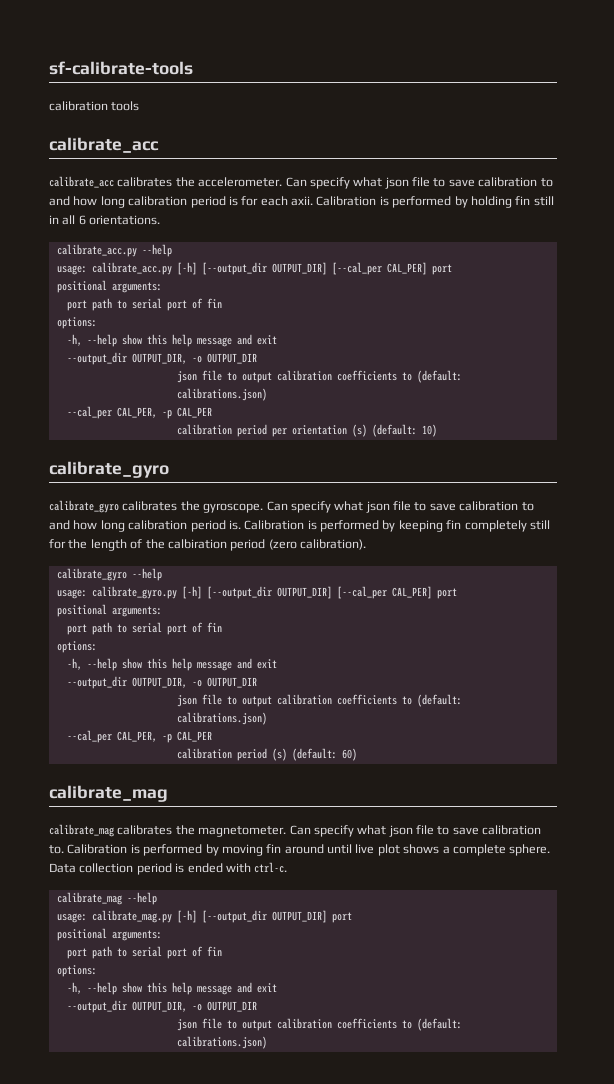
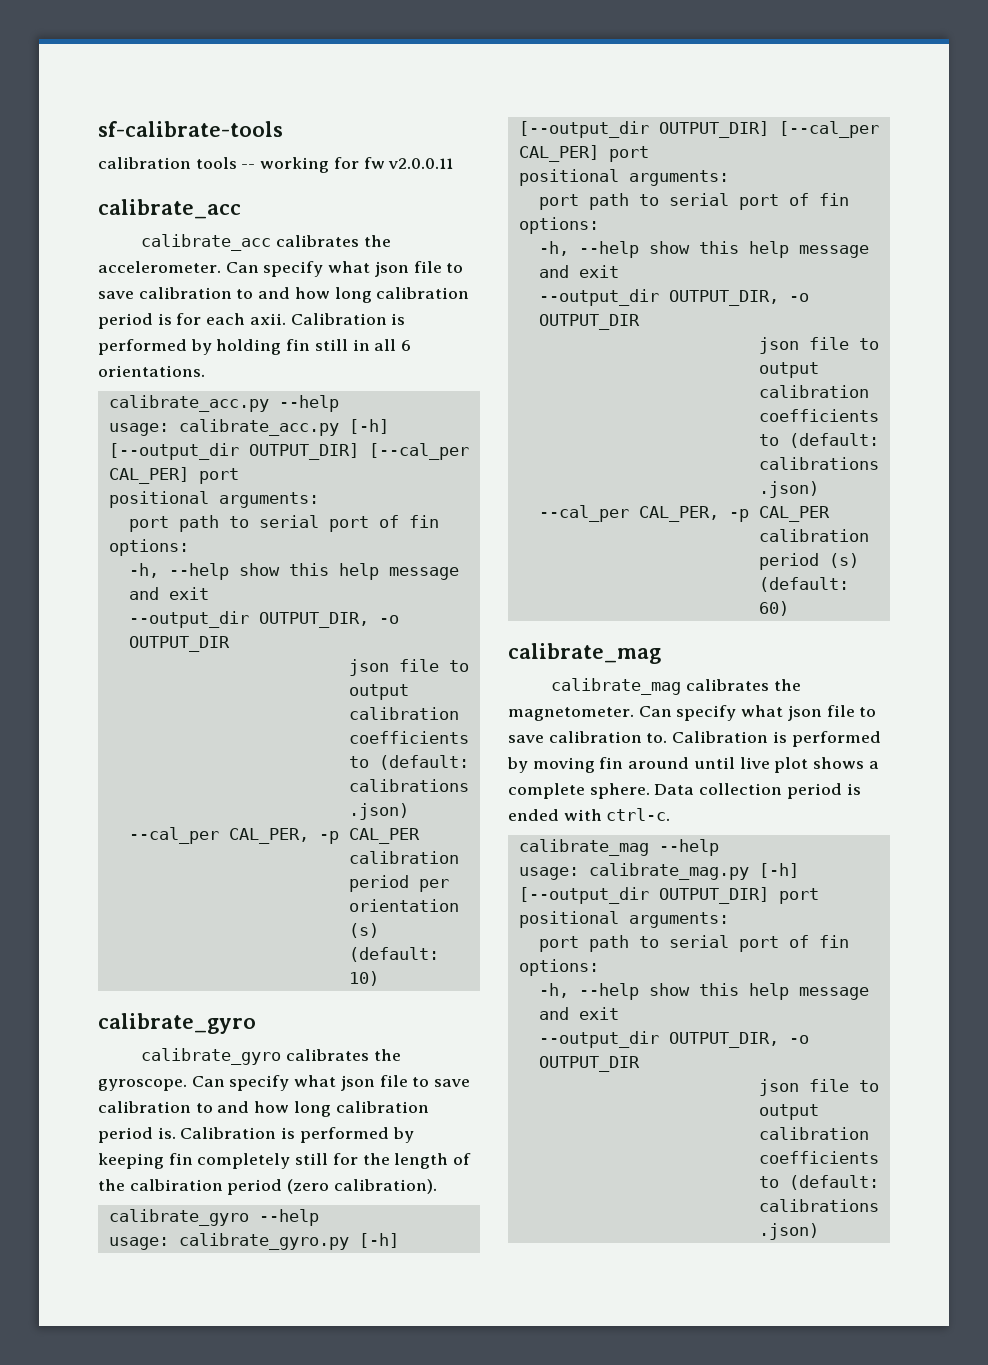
- calibration tools
+ calibration tools -- working for fw v2.0.0.11

